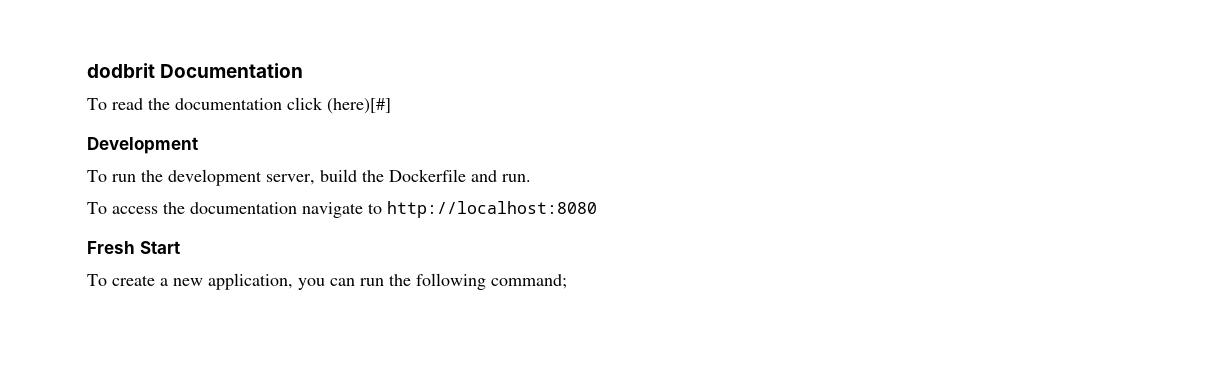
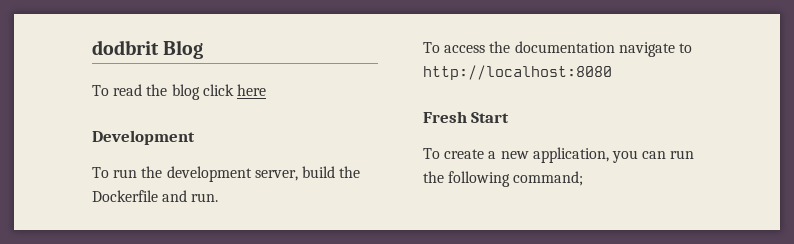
- dodbrit Documentation
+ dodbrit Blog
- To read the documentation click (here)[#]
+ To read the blog click here

